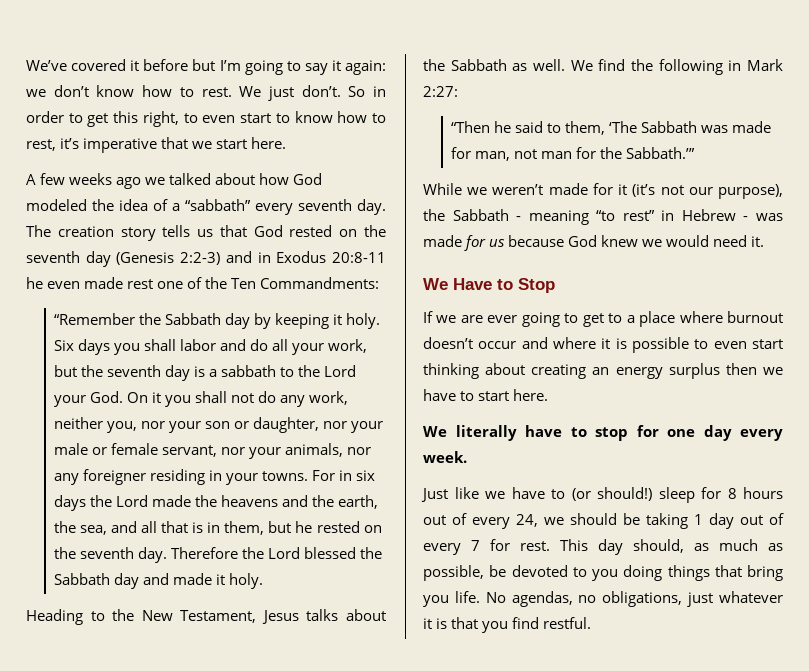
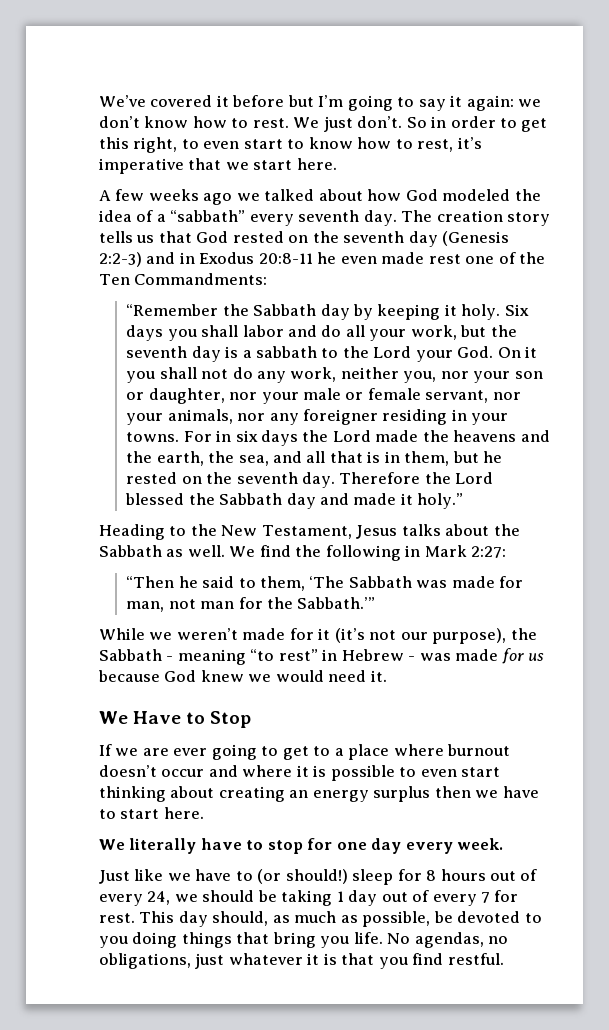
- Therefore the Lord blessed the Sabbath day and made it holy.
+ Therefore the Lord blessed the Sabbath day and made it holy.”

